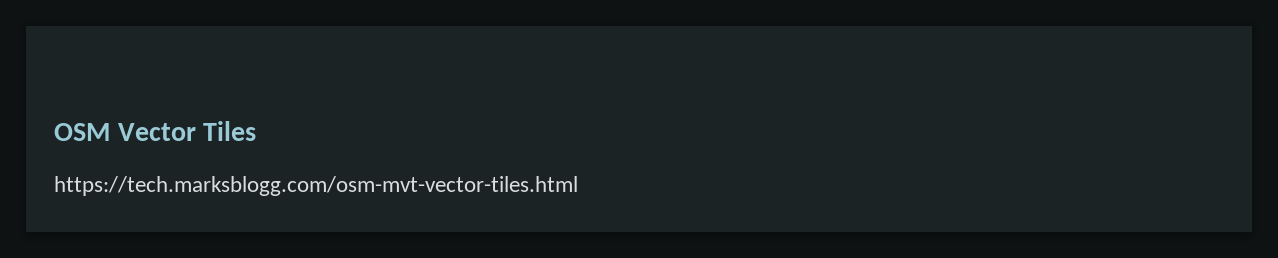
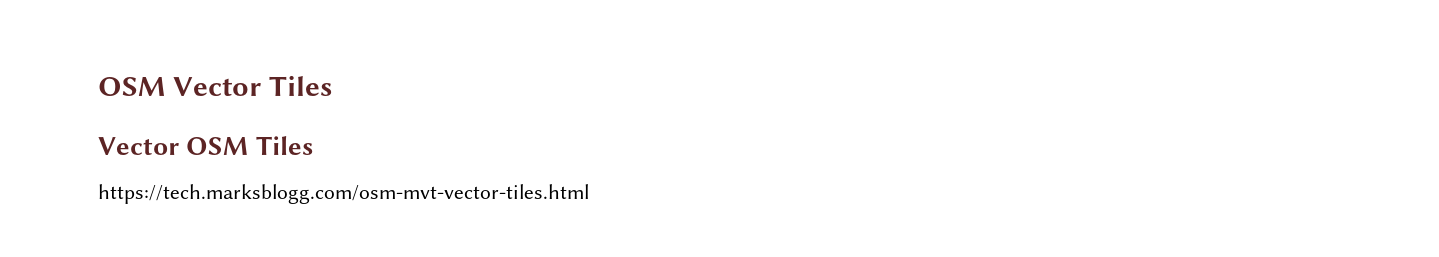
+ Vector OSM Tiles

